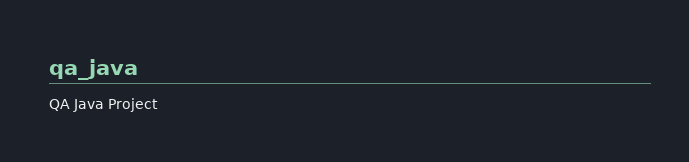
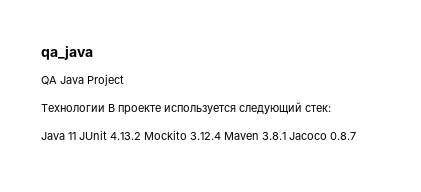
+ Технологии В проекте используется следующий стек:
+ Java 11 JUnit 4.13.2 Mockito 3.12.4 Maven 3.8.1 Jacoco 0.8.7

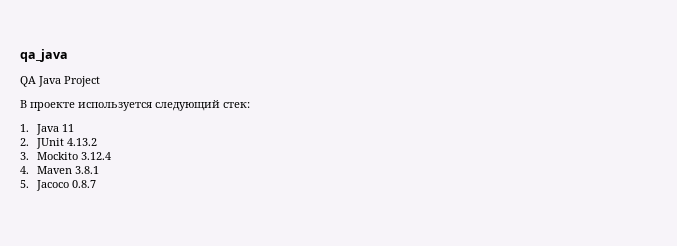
- Технологии В проекте используется следующий стек:
+ В проекте используется следующий стек:
- Java 11 JUnit 4.13.2 Mockito 3.12.4 Maven 3.8.1 Jacoco 0.8.7
+ 1. Java 11
+ 2. JUnit 4.13.2
+ 3. Mockito 3.12.4
+ 4. Maven 3.8.1
+ 5. Jacoco 0.8.7

